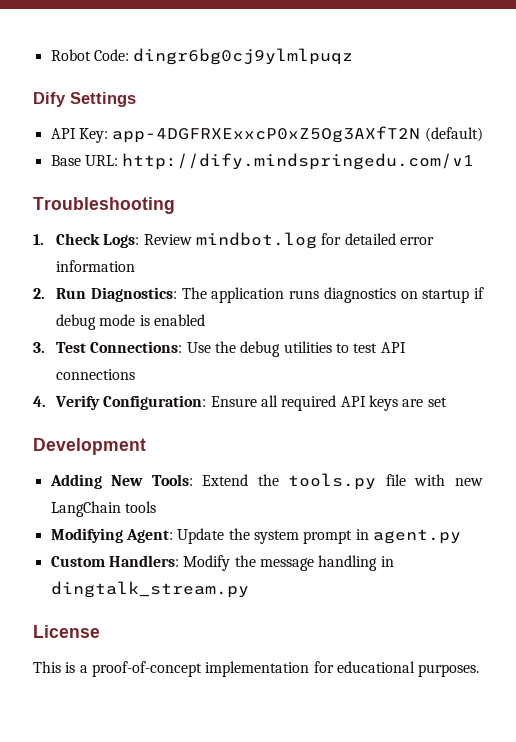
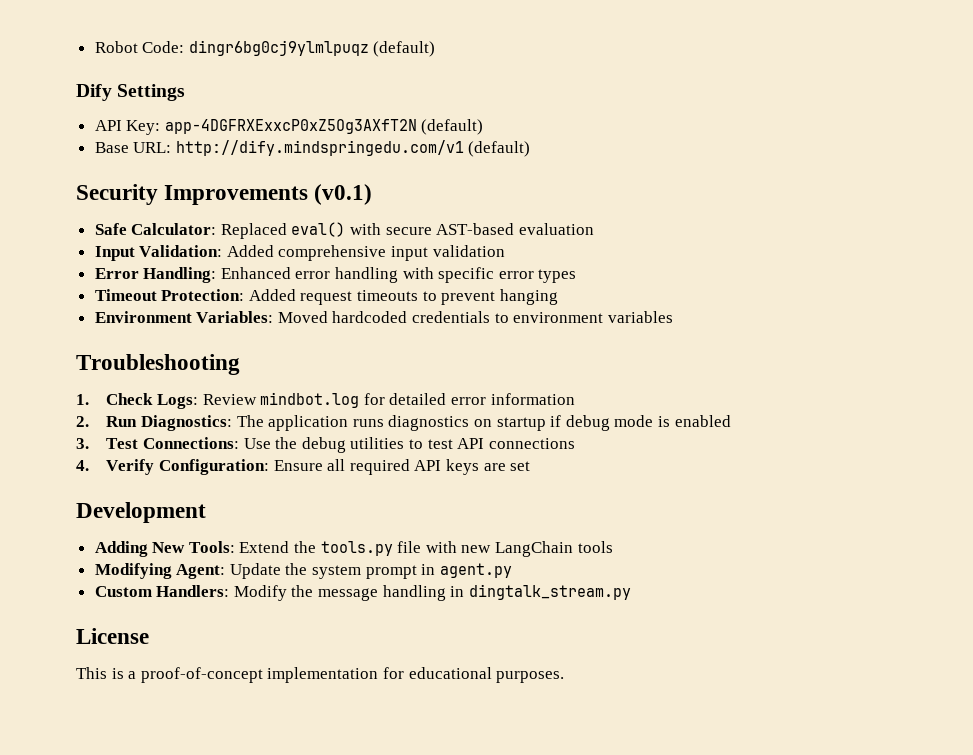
- Robot Code: dingr6bg0cj9ylmlpuqz
+ Robot Code: dingr6bg0cj9ylmlpuqz (default)
- Base URL: http://dify.mindspringedu.com/v1
+ Base URL: http://dify.mindspringedu.com/v1 (default)
+ Security Improvements (v0.1)
+ Safe Calculator: Replaced eval() with secure AST-based evaluation
+ Input Validation: Added comprehensive input validation
+ Error Handling: Enhanced error handling with specific error types
+ Timeout Protection: Added request timeouts to prevent hanging
+ Environment Variables: Moved hardcoded credentials to environment variables

